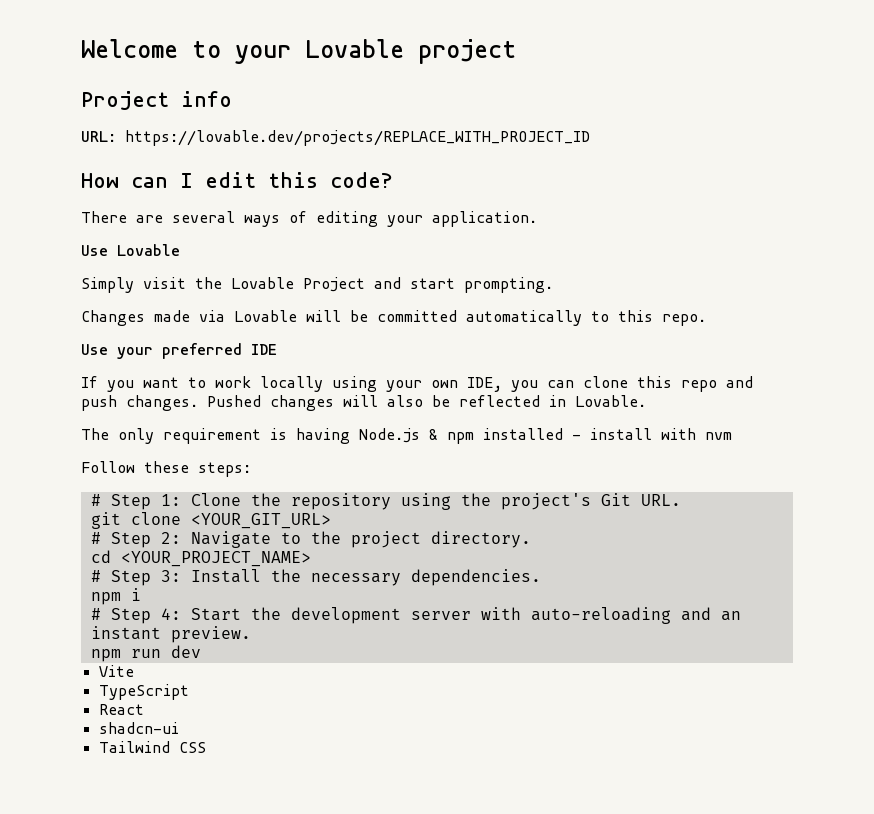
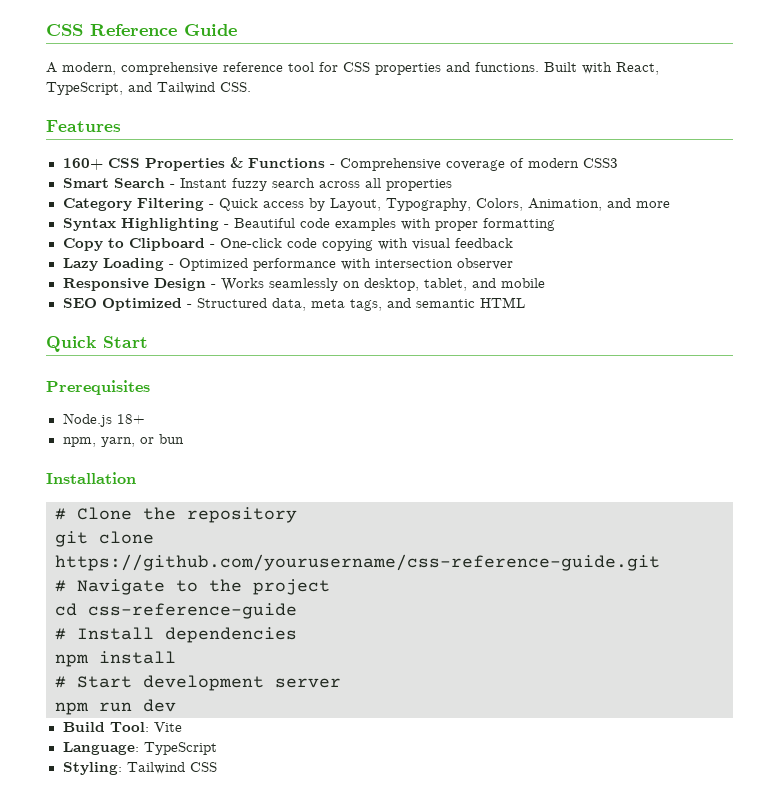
- Welcome to your Lovable project
- Project info
- URL: https://lovable.dev/projects/REPLACE_WITH_PROJECT_ID
- How can I edit this code?
- There are several ways of editing your application.
- Use Lovable
- Simply visit the Lovable Project and start prompting.
- Changes made via Lovable will be committed automatically to this repo.
- Use your preferred IDE
- If you want to work locally using your own IDE, you can clone this repo and push changes. Pushed changes will also be reflected in Lovable.
- The only requirement is having Node.js & npm installed - install with nvm
- Follow these steps:
- # Step 1: Clone the repository using the project's Git URL.
+ CSS Reference Guide
+ A modern, comprehensive reference tool for CSS properties and functions. Built with React, TypeScript, and Tailwind CSS.
+ Features
+ 160+ CSS Properties & Functions - Comprehensive coverage of modern CSS3
+ Smart Search - Instant fuzzy search across all properties
+ Category Filtering - Quick access by Layout, Typography, Colors, Animation, and more
+ Syntax Highlighting - Beautiful code examples with proper formatting
+ Copy to Clipboard - One-click code copying with visual feedback
+ Lazy Loading - Optimized performance with intersection observer
+ Responsive Design - Works seamlessly on desktop, tablet, and mobile
+ SEO Optimized - Structured data, meta tags, and semantic HTML
+ Quick Start
+ Prerequisites
+ Node.js 18+
+ npm, yarn, or bun
+ Installation
+ # Clone the repository
- git clone <YOUR_GIT_URL>
- # Step 2: Navigate to the project directory.
+ git clone https://github.com/yourusername/css-reference-guide.git
+ # Navigate to the project
- cd <YOUR_PROJECT_NAME>
- # Step 3: Install the necessary dependencies.
- npm i
- # Step 4: Start the development server with auto-reloading and an instant preview.
+ cd css-reference-guide
+ # Install dependencies
+ npm install
+ # Start development server
- Vite
+ Build Tool: Vite
- TypeScript
+ Language: TypeScript
- React
- shadcn-ui
- Tailwind CSS
+ Styling: Tailwind CSS

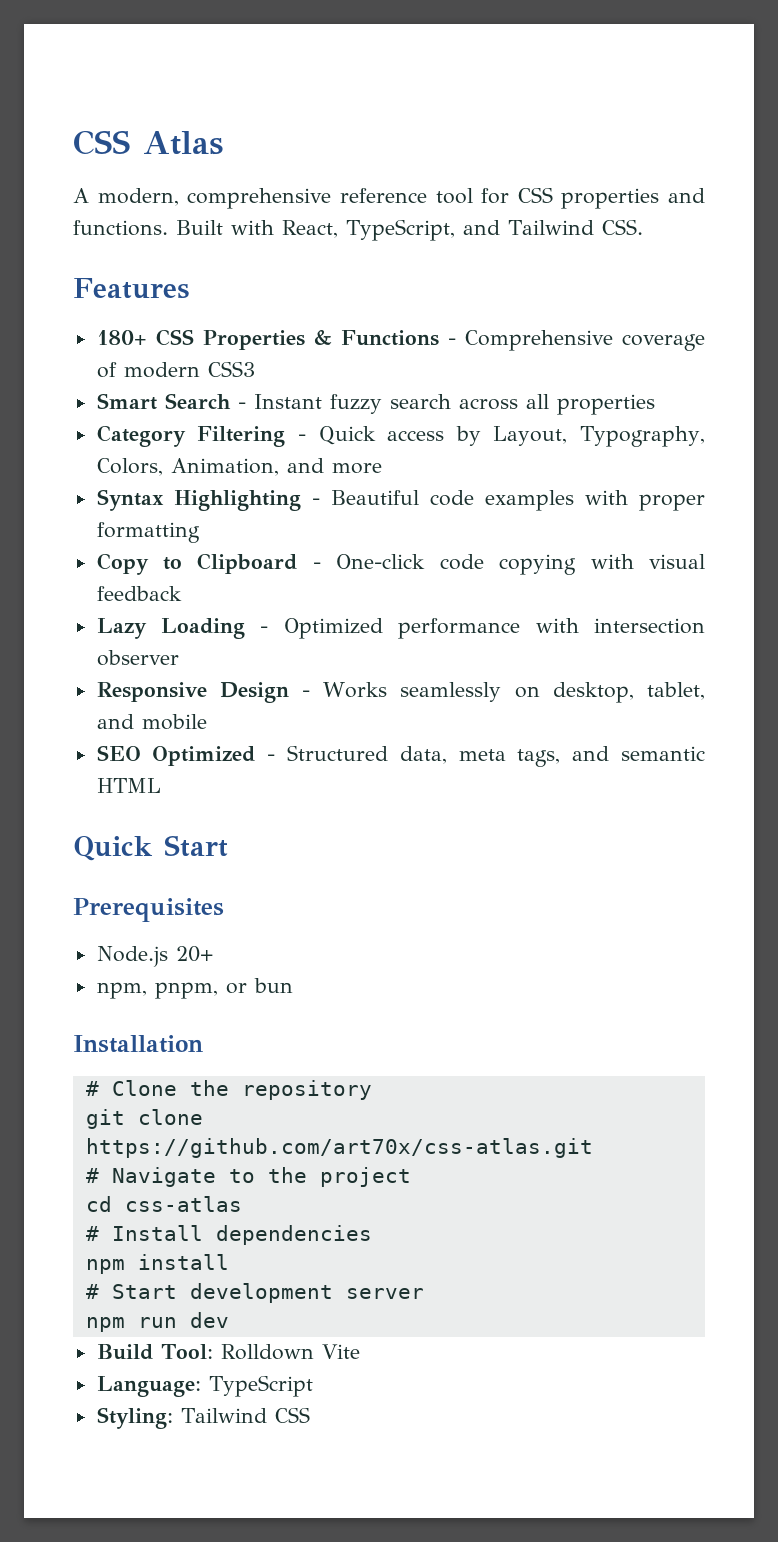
- CSS Reference Guide
+ CSS Atlas
- 160+ CSS Properties & Functions - Comprehensive coverage of modern CSS3
+ 180+ CSS Properties & Functions - Comprehensive coverage of modern CSS3
- Node.js 18+
+ Node.js 20+
- npm, yarn, or bun
+ npm, pnpm, or bun
- git clone https://github.com/yourusername/css-reference-guide.git
+ git clone https://github.com/art70x/css-atlas.git
- cd css-reference-guide
+ cd css-atlas
- Build Tool: Vite
+ Build Tool: Rolldown Vite

